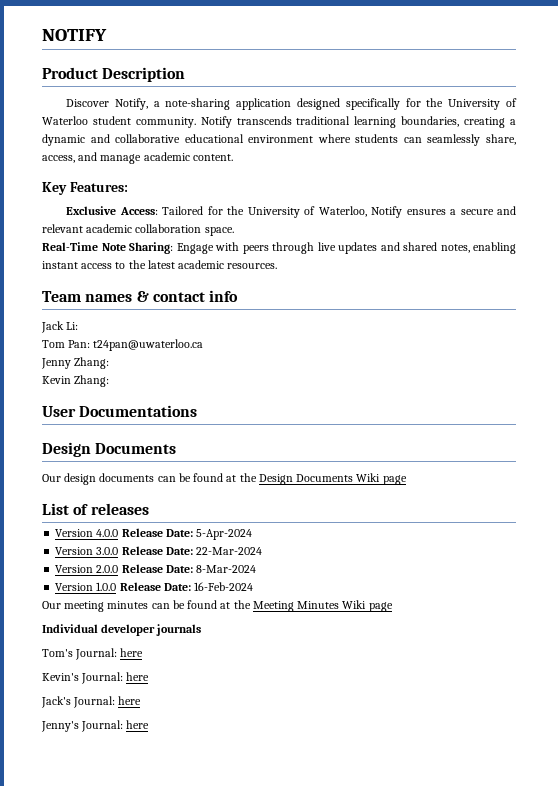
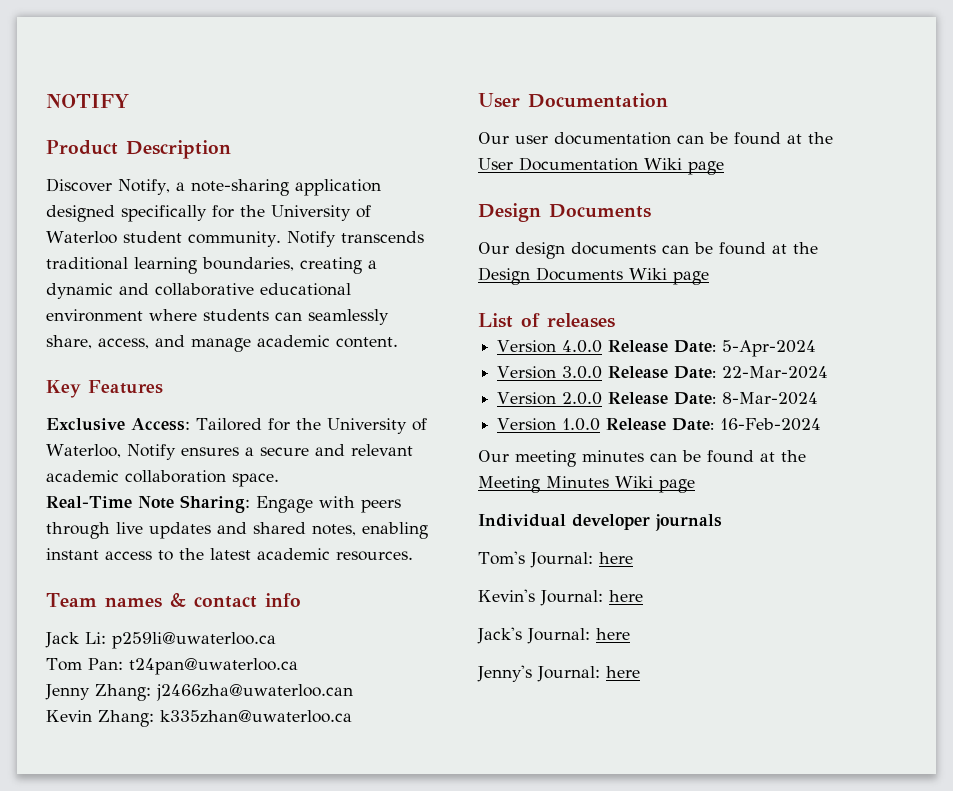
- Key Features:
+ Key Features
- Jack Li:
+ Jack Li: p259li@uwaterloo.ca
- Jenny Zhang:
+ Jenny Zhang: j2466zha@uwaterloo.can
- Kevin Zhang:
- User Documentations
+ Kevin Zhang: k335zhan@uwaterloo.ca
+ User Documentation
+ Our user documentation can be found at the User Documentation Wiki page

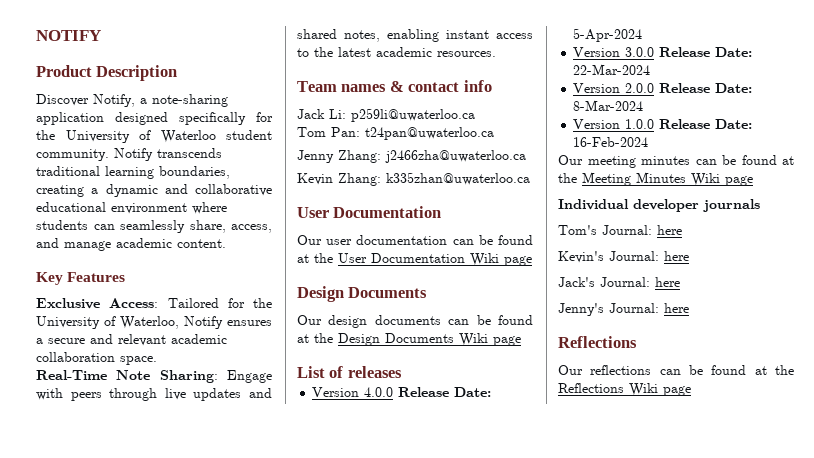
- Jenny Zhang: j2466zha@uwaterloo.can
+ Jenny Zhang: j2466zha@uwaterloo.ca
  Jenny's Journal: here
+ Reflections
+ Our reflections can be found at the Reflections Wiki page

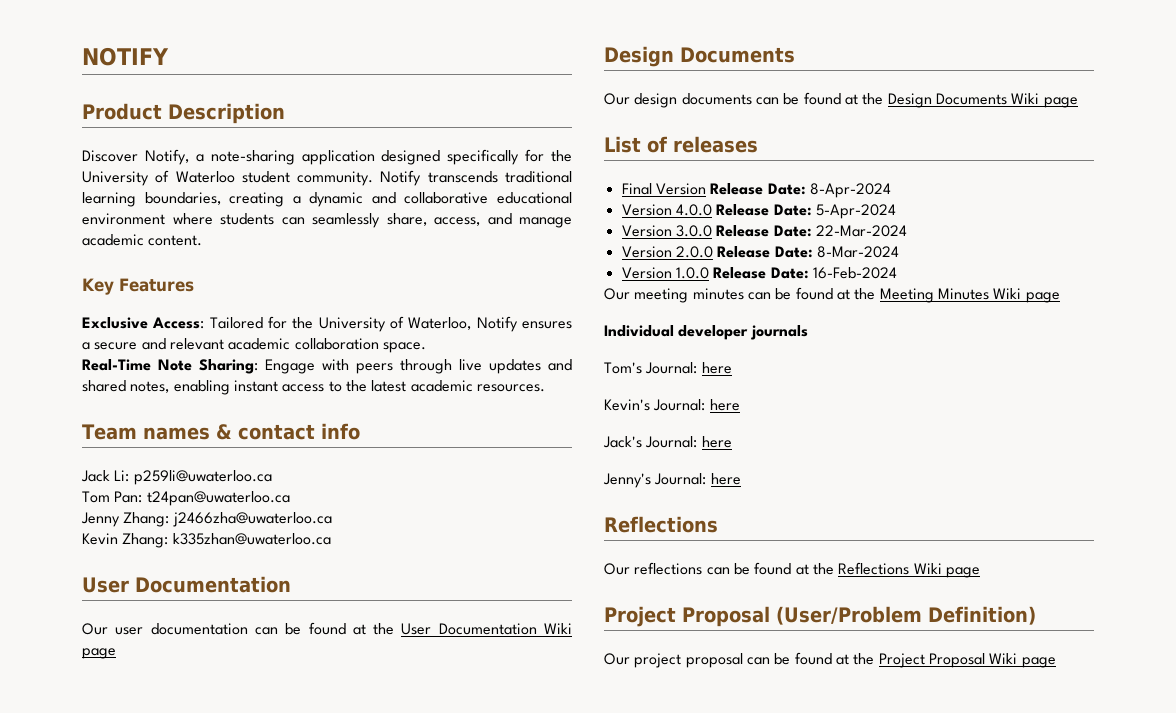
+ Final Version Release Date: 8-Apr-2024
+ Project Proposal (User/Problem Definition)
+ Our project proposal can be found at the Project Proposal Wiki page

